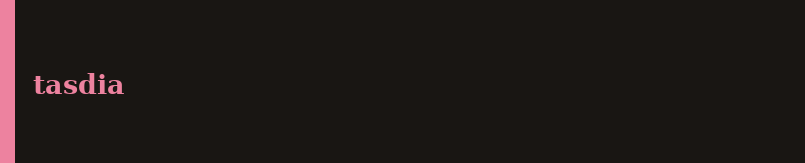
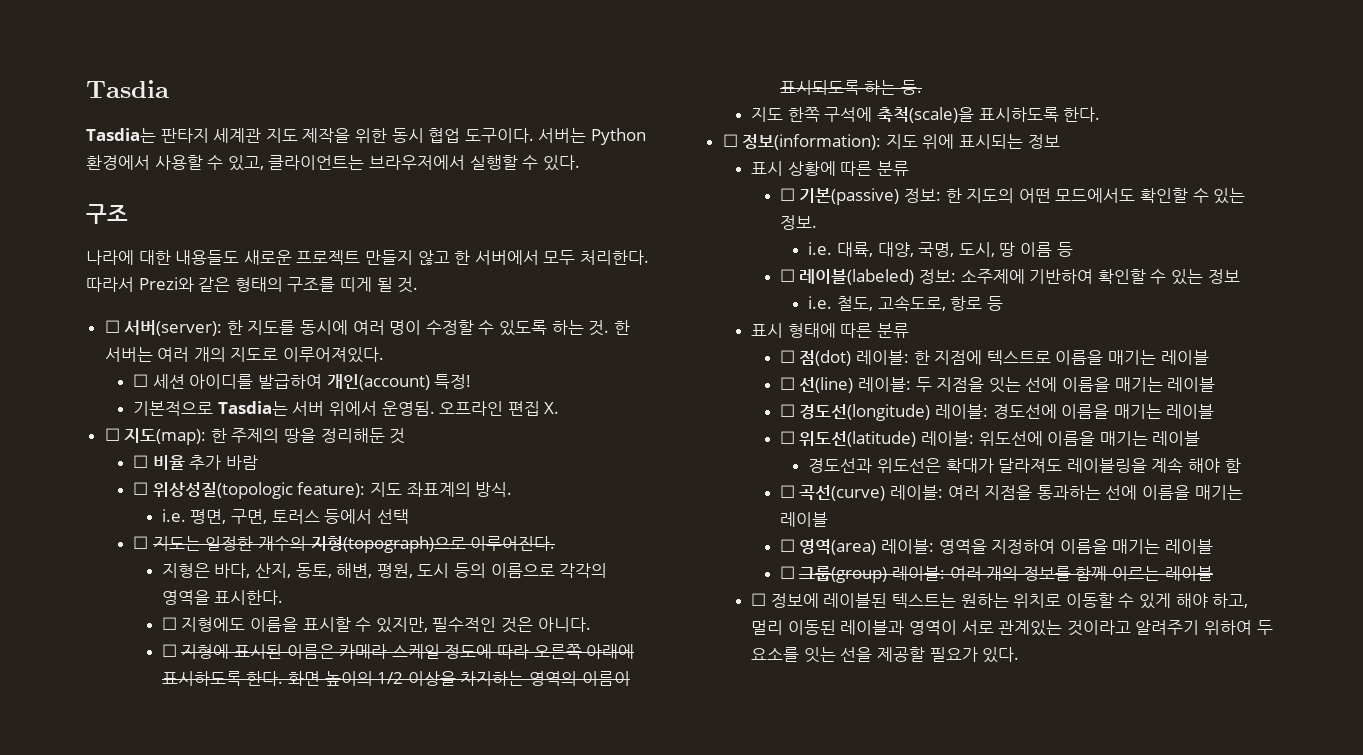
- tasdia
+ Tasdia
+ Tasdia는 판타지 세계관 지도 제작을 위한 동시 협업 도구이다. 서버는 Python 환경에서 사용할 수 있고, 클라이언트는 브라우저에서 실행할 수 있다.
+ 구조
+ 나라에 대한 내용들도 새로운 프로젝트 만들지 않고 한 서버에서 모두 처리한다. 따라서 Prezi와 같은 형태의 구조를 띠게 될 것.
+ ☐ 서버(server): 한 지도를 동시에 여러 명이 수정할 수 있도록 하는 것. 한 서버는 여러 개의 지도로 이루어져있다.
+ ☐ 세션 아이디를 발급하여 개인(account) 특정!
+ 기본적으로 Tasdia는 서버 위에서 운영됨. 오프라인 편집 X.
+ ☐ 지도(map): 한 주제의 땅을 정리해둔 것
+ ☐ 비율 추가 바람
+ ☐ 위상성질(topologic feature): 지도 좌표계의 방식.
+ i.e. 평면, 구면, 토러스 등에서 선택
+ ☐ 지도는 일정한 개수의 지형(topograph)으로 이루어진다.
+ 지형은 바다, 산지, 동토, 해변, 평원, 도시 등의 이름으로 각각의 영역을 표시한다.
+ ☐ 지형에도 이름을 표시할 수 있지만, 필수적인 것은 아니다.
+ ☐ 지형에 표시된 이름은 카메라 스케일 정도에 따라 오른쪽 아래에 표시하도록 한다. 화면 높이의 1/2 이상을 차지하는 영역의 이름이 표시되도록 하는 등.
+ 지도 한쪽 구석에 축척(scale)을 표시하도록 한다.
+ ☐ 정보(information): 지도 위에 표시되는 정보
+ 표시 상황에 따른 분류
+ ☐ 기본(passive) 정보: 한 지도의 어떤 모드에서도 확인할 수 있는 정보.
+ i.e. 대륙, 대양, 국명, 도시, 땅 이름 등
+ ☐ 레이블(labeled) 정보: 소주제에 기반하여 확인할 수 있는 정보
+ i.e. 철도, 고속도로, 항로 등
+ 표시 형태에 따른 분류
+ ☐ 점(dot) 레이블: 한 지점에 텍스트로 이름을 매기는 레이블
+ ☐ 선(line) 레이블: 두 지점을 잇는 선에 이름을 매기는 레이블
+ ☐ 경도선(longitude) 레이블: 경도선에 이름을 매기는 레이블
+ ☐ 위도선(latitude) 레이블: 위도선에 이름을 매기는 레이블
+ 경도선과 위도선은 확대가 달라져도 레이블링을 계속 해야 함
+ ☐ 곡선(curve) 레이블: 여러 지점을 통과하는 선에 이름을 매기는 레이블
+ ☐ 영역(area) 레이블: 영역을 지정하여 이름을 매기는 레이블
+ ☐ 그룹(group) 레이블: 여러 개의 정보를 함께 이르는 레이블
+ ☐ 정보에 레이블된 텍스트는 원하는 위치로 이동할 수 있게 해야 하고, 멀리 이동된 레이블과 영역이 서로 관계있는 것이라고 알려주기 위하여 두 요소를 잇는 선을 제공할 필요가 있다.

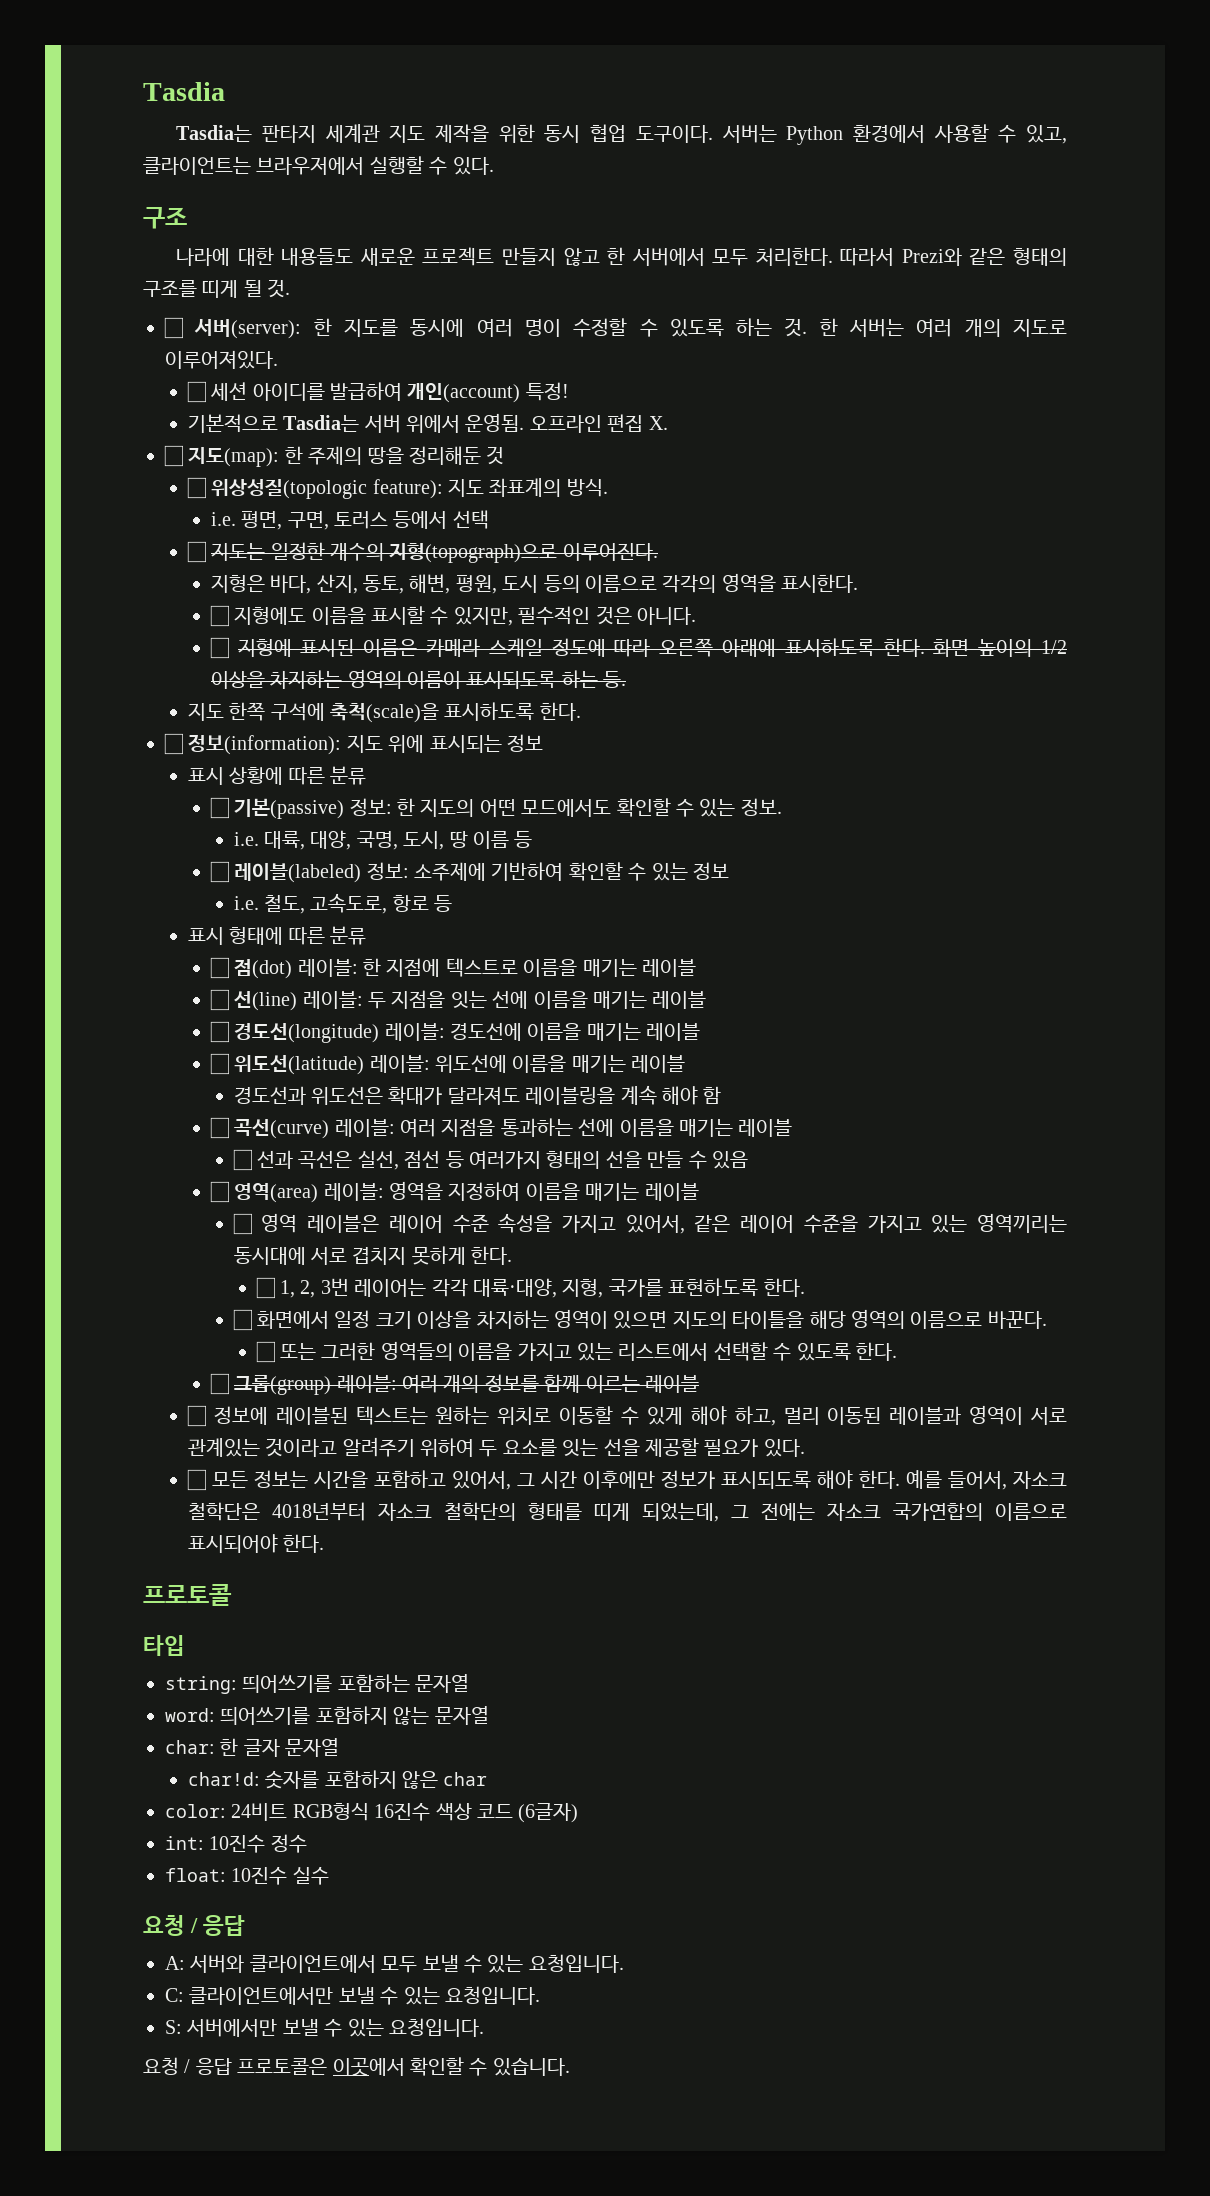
- ☐ 비율 추가 바람
+ ☐ 선과 곡선은 실선, 점선 등 여러가지 형태의 선을 만들 수 있음
+ ☐ 영역 레이블은 레이어 수준 속성을 가지고 있어서, 같은 레이어 수준을 가지고 있는 영역끼리는 동시대에 서로 겹치지 못하게 한다.
+ ☐ 1, 2, 3번 레이어는 각각 대륙·대양, 지형, 국가를 표현하도록 한다.
+ ☐ 화면에서 일정 크기 이상을 차지하는 영역이 있으면 지도의 타이틀을 해당 영역의 이름으로 바꾼다.
+ ☐ 또는 그러한 영역들의 이름을 가지고 있는 리스트에서 선택할 수 있도록 한다.
+ ☐ 모든 정보는 시간을 포함하고 있어서, 그 시간 이후에만 정보가 표시되도록 해야 한다. 예를 들어서, 자소크 철학단은 4018년부터 자소크 철학단의 형태를 띠게 되었는데, 그 전에는 자소크 국가연합의 이름으로 표시되어야 한다.
+ 프로토콜
+ 타입
+ string: 띄어쓰기를 포함하는 문자열
+ word: 띄어쓰기를 포함하지 않는 문자열
+ char: 한 글자 문자열
+ char!d: 숫자를 포함하지 않은 char
+ color: 24비트 RGB형식 16진수 색상 코드 (6글자)
+ int: 10진수 정수
+ float: 10진수 실수
+ 요청 / 응답
+ A: 서버와 클라이언트에서 모두 보낼 수 있는 요청입니다.
+ C: 클라이언트에서만 보낼 수 있는 요청입니다.
+ S: 서버에서만 보낼 수 있는 요청입니다.
+ 요청 / 응답 프로토콜은 이곳에서 확인할 수 있습니다.

